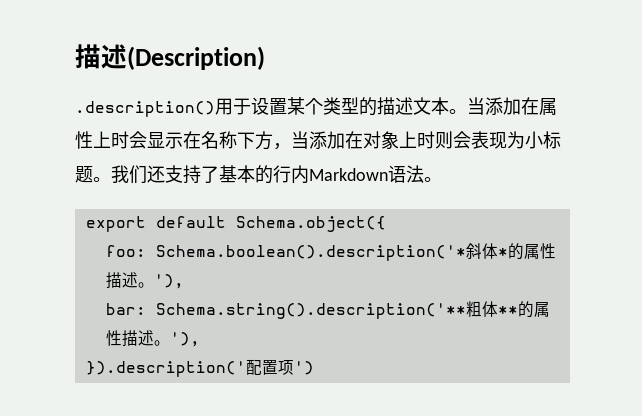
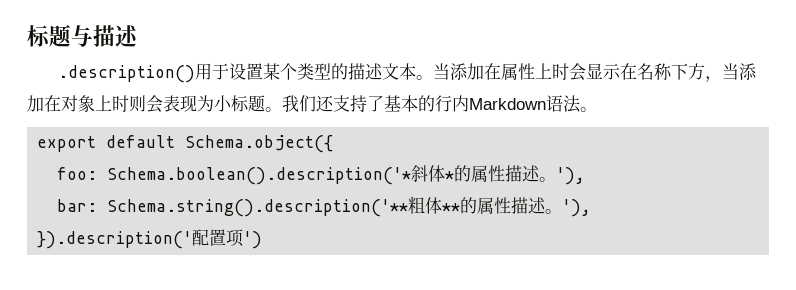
- 描述(Description)
+ 标题与描述

